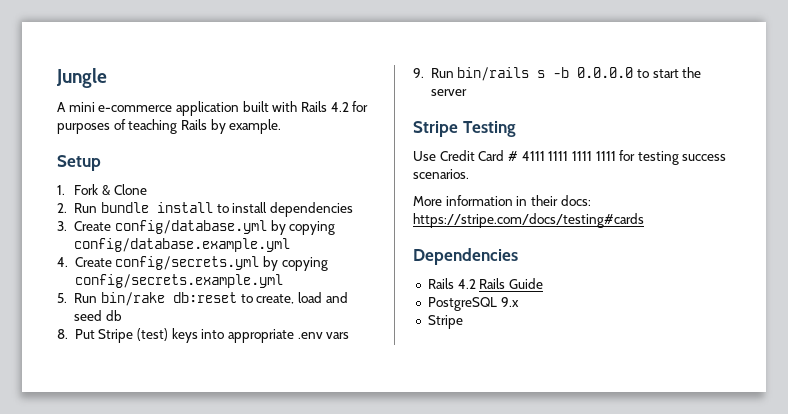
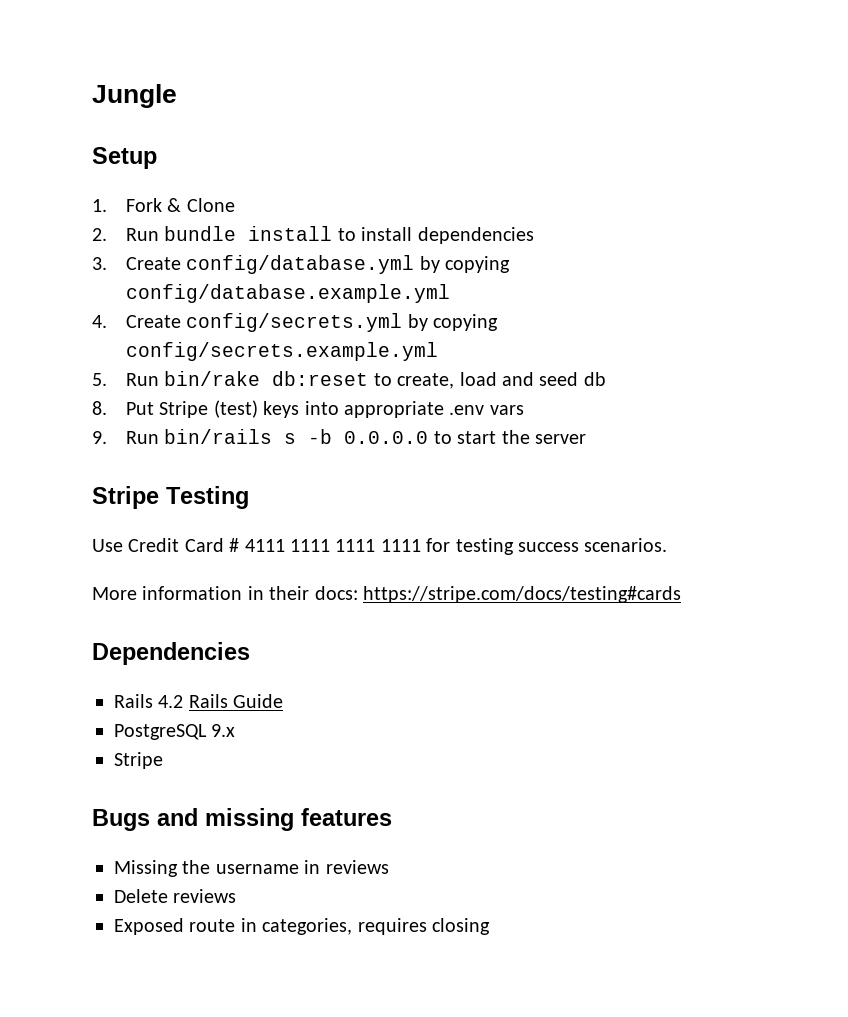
- A mini e-commerce application built with Rails 4.2 for purposes of teaching Rails by example.
+ Bugs and missing features
+ Missing the username in reviews
+ Delete reviews
+ Exposed route in categories, requires closing

